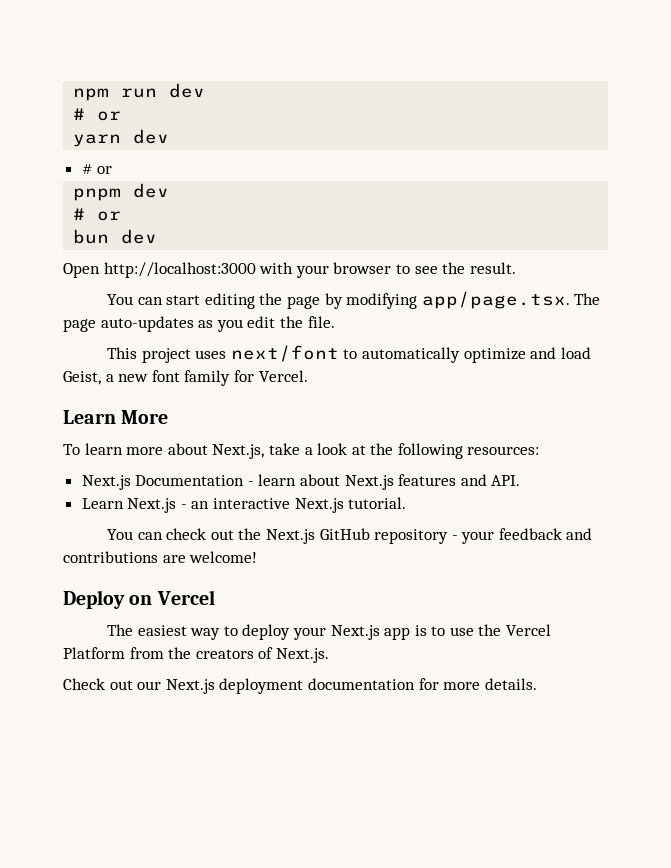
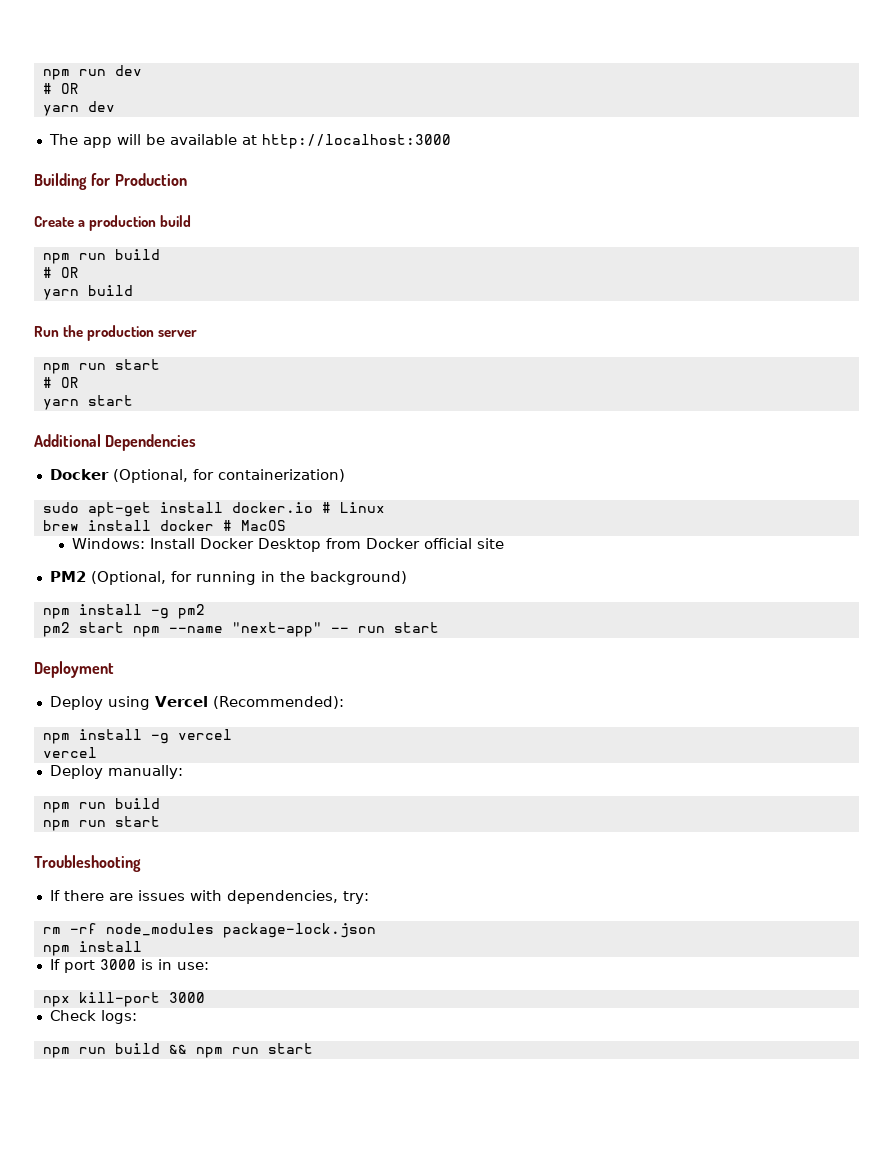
  npm run dev
- # or
+ # OR
  yarn dev
- # or
- pnpm dev
- # or
- bun dev
- Open http://localhost:3000 with your browser to see the result.
- You can start editing the page by modifying app/page.tsx. The page auto-updates as you edit the file.
- This project uses next/font to automatically optimize and load Geist, a new font family for Vercel.
- Learn More
- To learn more about Next.js, take a look at the following resources:
- Next.js Documentation - learn about Next.js features and API.
- Learn Next.js - an interactive Next.js tutorial.
- You can check out the Next.js GitHub repository - your feedback and contributions are welcome!
- Deploy on Vercel
- The easiest way to deploy your Next.js app is to use the Vercel Platform from the creators of Next.js.
- Check out our Next.js deployment documentation for more details.
+ The app will be available at http://localhost:3000
+ Building for Production
+ Create a production build
+ npm run build
+ # OR
+ yarn build
+ Run the production server
+ npm run start
+ # OR
+ yarn start
+ Additional Dependencies
+ Docker (Optional, for containerization)
+ sudo apt-get install docker.io # Linux
+ brew install docker # MacOS
+ Windows: Install Docker Desktop from Docker official site
+ PM2 (Optional, for running in the background)
+ npm install -g pm2
+ pm2 start npm --name "next-app" -- run start
+ Deployment
+ Deploy using Vercel (Recommended):
+ npm install -g vercel
+ vercel
+ Deploy manually:
+ npm run build
+ npm run start
+ Troubleshooting
+ If there are issues with dependencies, try:
+ rm -rf node_modules package-lock.json
+ npm install
+ If port 3000 is in use:
+ npx kill-port 3000
+ Check logs:
+ npm run build && npm run start

